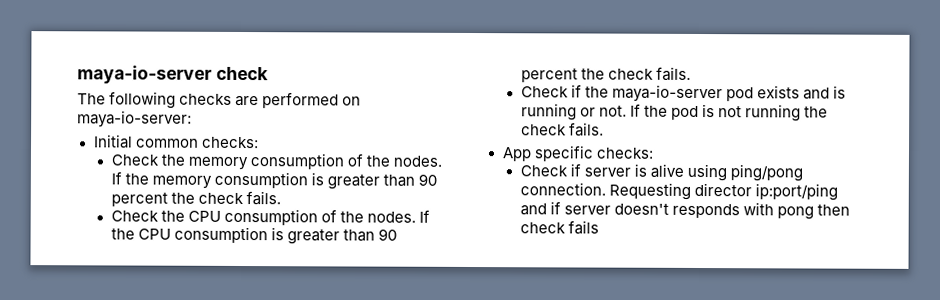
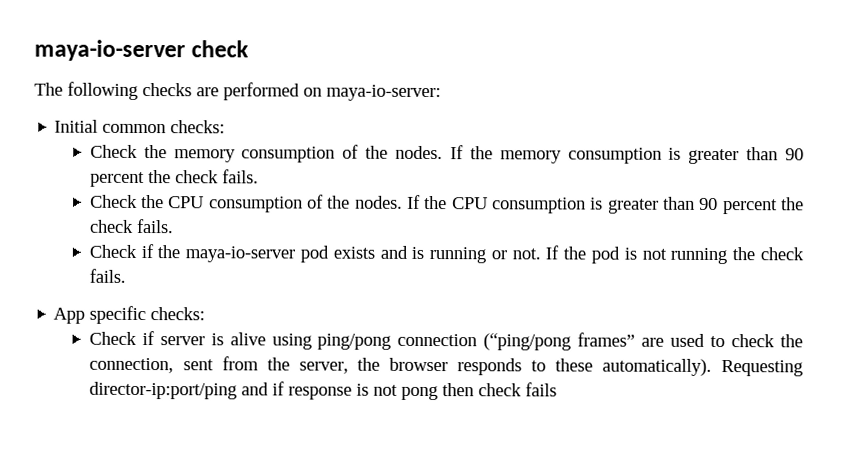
- Check if server is alive using ping/pong connection. Requesting director ip:port/ping and if server doesn't responds with pong then check fails
+ Check if server is alive using ping/pong connection (“ping/pong frames” are used to check the connection, sent from the server, the browser responds to these automatically). Requesting director-ip:port/ping and if response is not pong then check fails

